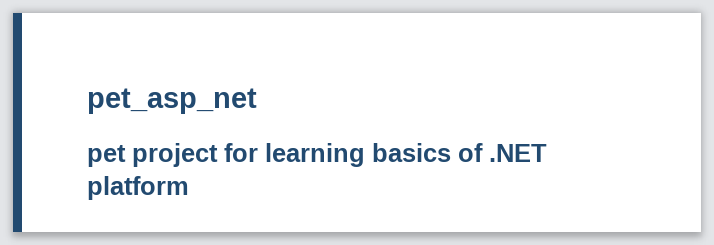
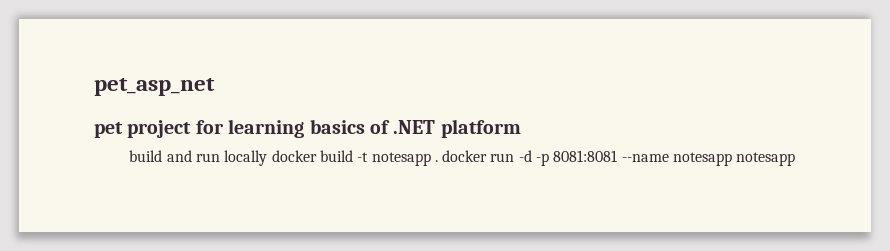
+ build and run locally docker build -t notesapp . docker run -d -p 8081:8081 --name notesapp notesapp

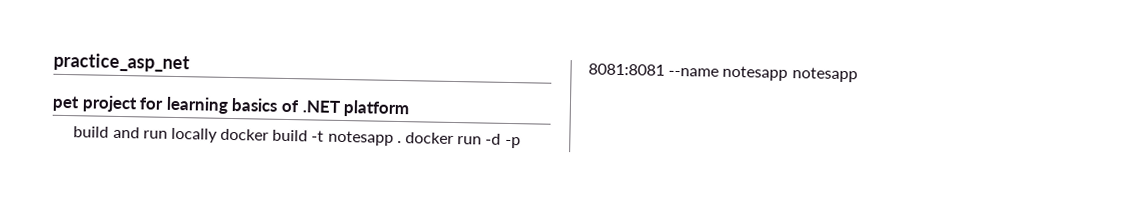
- pet_asp_net
+ practice_asp_net

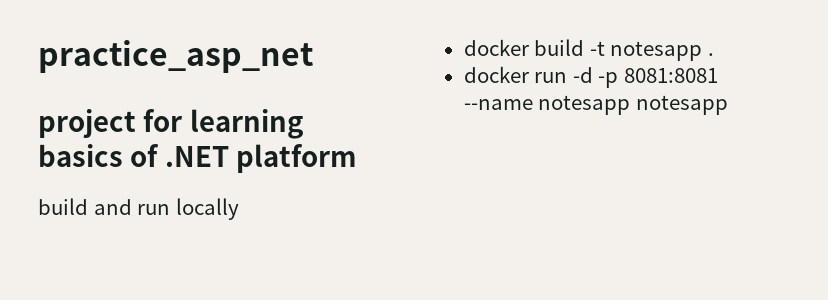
- pet project for learning basics of .NET platform
+ project for learning basics of .NET platform
- build and run locally docker build -t notesapp . docker run -d -p 8081:8081 --name notesapp notesapp
+ build and run locally
+ docker build -t notesapp .
+ docker run -d -p 8081:8081 --name notesapp notesapp

